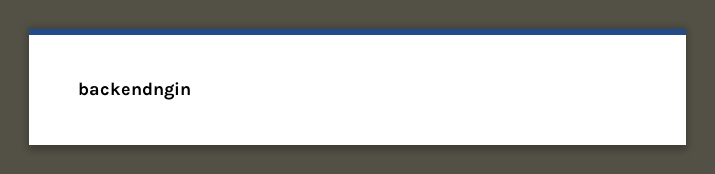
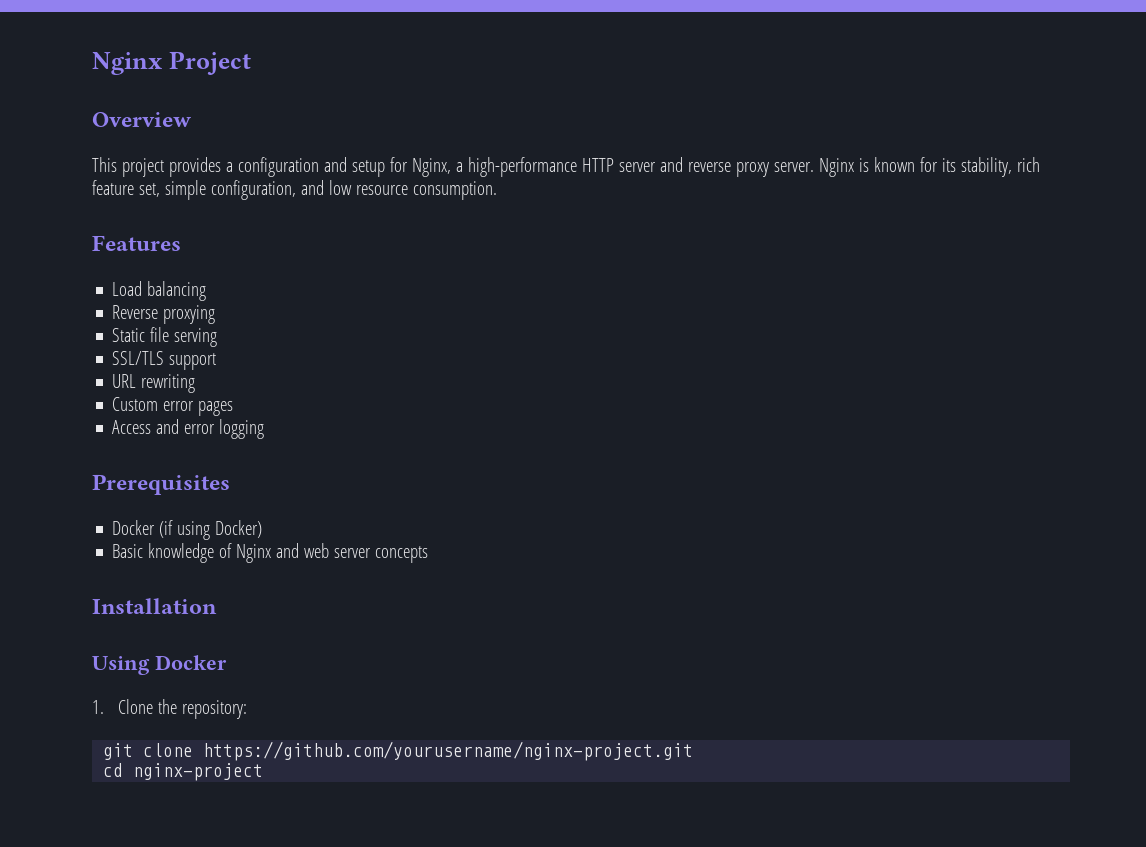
- backendngin
+ Nginx Project
+ Overview
+ This project provides a configuration and setup for Nginx, a high-performance HTTP server and reverse proxy server. Nginx is known for its stability, rich feature set, simple configuration, and low resource consumption.
+ Features
+ Load balancing
+ Reverse proxying
+ Static file serving
+ SSL/TLS support
+ URL rewriting
+ Custom error pages
+ Access and error logging
+ Prerequisites
+ Docker (if using Docker)
+ Basic knowledge of Nginx and web server concepts
+ Installation
+ Using Docker
+ 1. Clone the repository:
+ git clone https://github.com/yourusername/nginx-project.git
+ cd nginx-project

